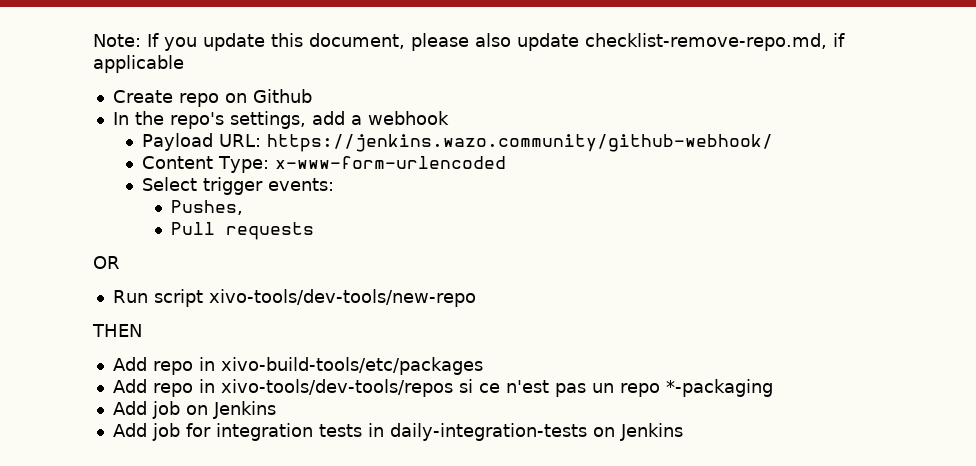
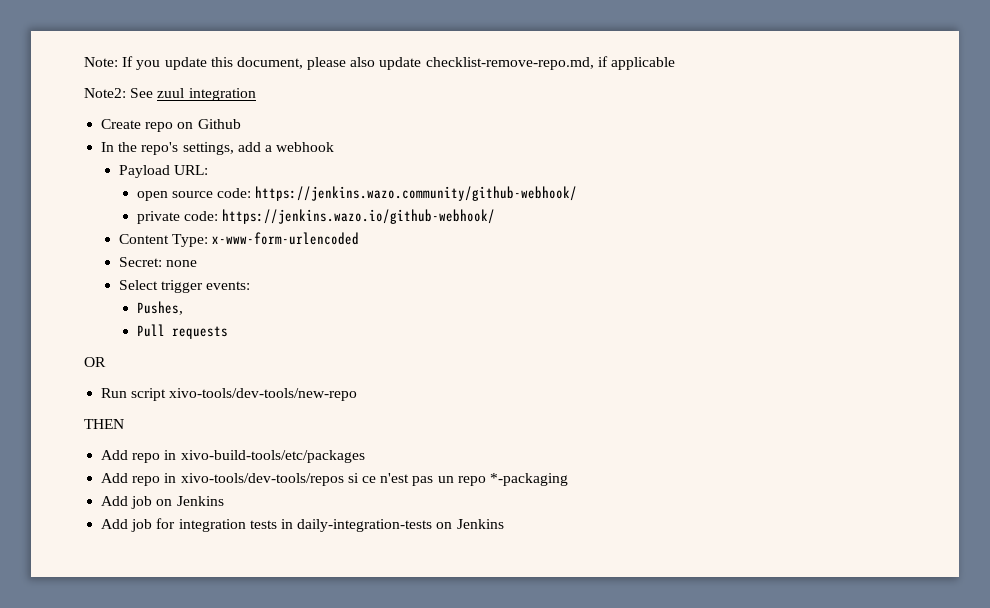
+ Note2: See zuul integration
- Payload URL: https://jenkins.wazo.community/github-webhook/
+ Payload URL:
+ open source code: https://jenkins.wazo.community/github-webhook/
+ private code: https://jenkins.wazo.io/github-webhook/
+ Secret: none

